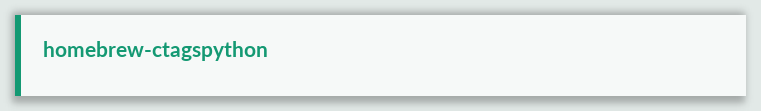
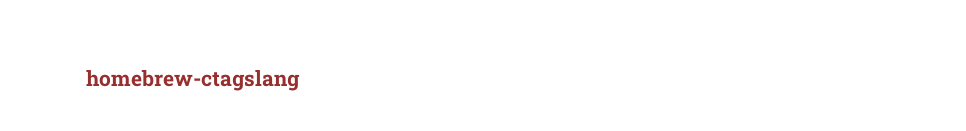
- homebrew-ctagspython
+ homebrew-ctagslang

